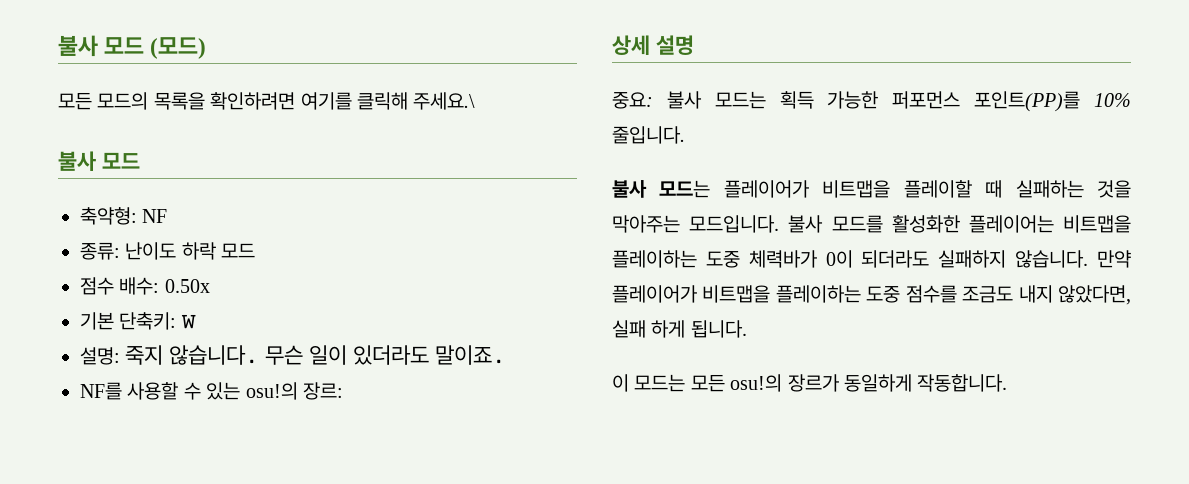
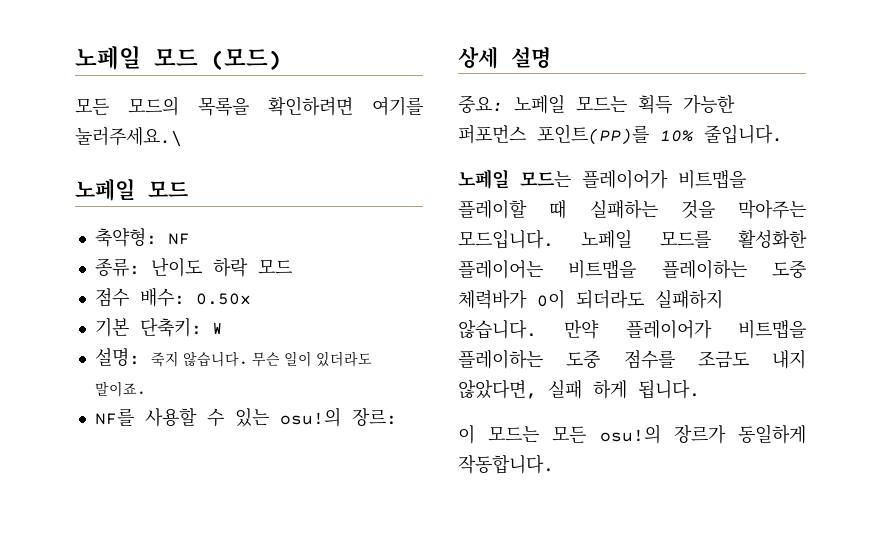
- 불사 모드 (모드)
+ 노페일 모드 (모드)
- 모든 모드의 목록을 확인하려면 여기를 클릭해 주세요.\
- 불사 모드
+ 모든 모드의 목록을 확인하려면 여기를 눌러주세요.\
+ 노페일 모드
- 중요: 불사 모드는 획득 가능한 퍼포먼스 포인트(PP)를 10% 줄입니다.
+ 중요: 노페일 모드는 획득 가능한 퍼포먼스 포인트(PP)를 10% 줄입니다.
- 불사 모드는 플레이어가 비트맵을 플레이할 때 실패하는 것을 막아주는 모드입니다.
+ 노페일 모드는 플레이어가 비트맵을 플레이할 때 실패하는 것을 막아주는 모드입니다.
- 불사 모드를 활성화한 플레이어는 비트맵을 플레이하는 도중 체력바가 0이 되더라도 실패하지 않습니다.
+ 노페일 모드를 활성화한 플레이어는 비트맵을 플레이하는 도중 체력바가 0이 되더라도 실패하지 않습니다.

